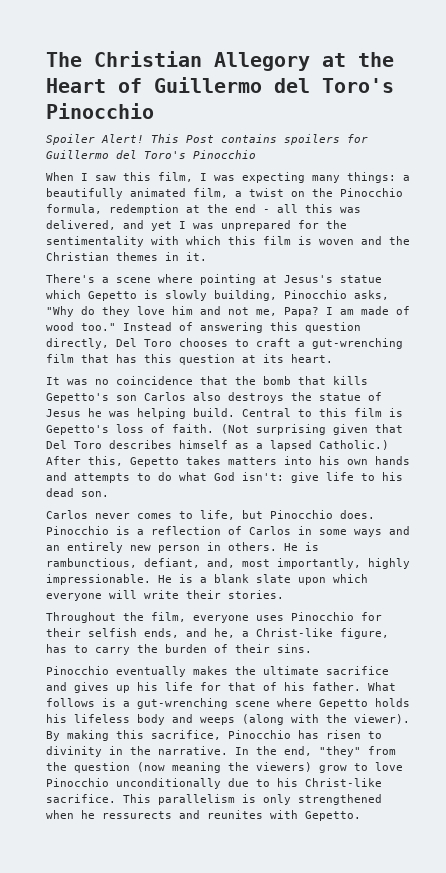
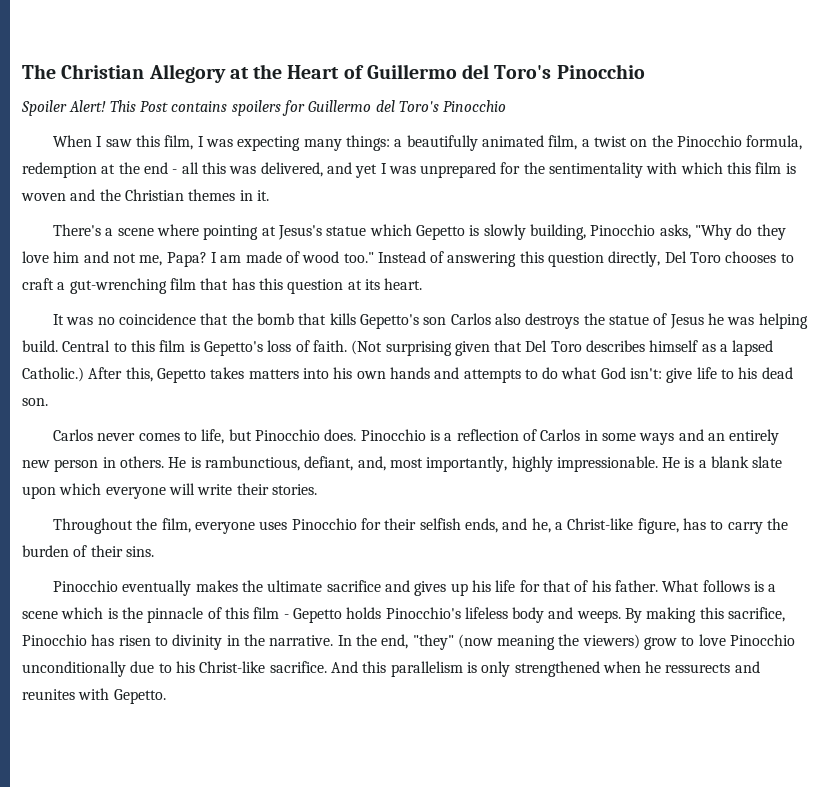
- What follows is a gut-wrenching scene where Gepetto holds his lifeless body and weeps (along with the viewer).
+ What follows is a scene which is the pinnacle of this film - Gepetto holds Pinocchio's lifeless body and weeps.
- In the end, "they" from the question (now meaning the viewers) grow to love Pinocchio unconditionally due to his Christ-like sacrifice.
+ In the end, "they" (now meaning the viewers) grow to love Pinocchio unconditionally due to his Christ-like sacrifice.
- This parallelism is only strengthened when he ressurects and reunites with Gepetto.
+ And this parallelism is only strengthened when he ressurects and reunites with Gepetto.

